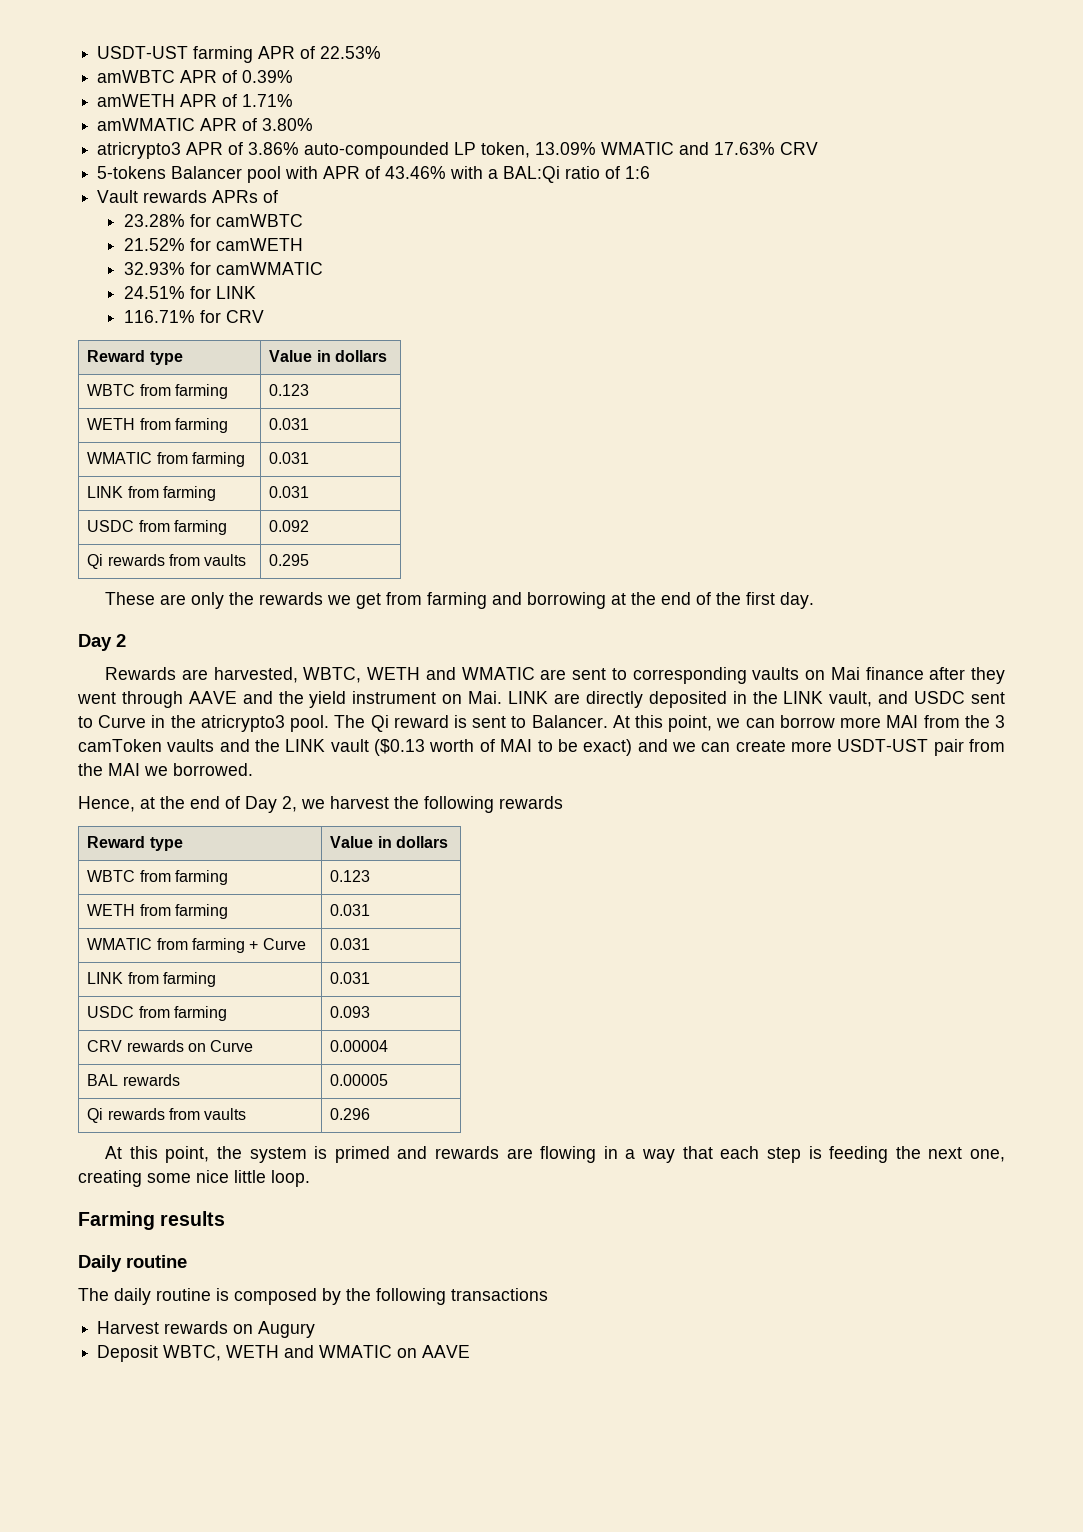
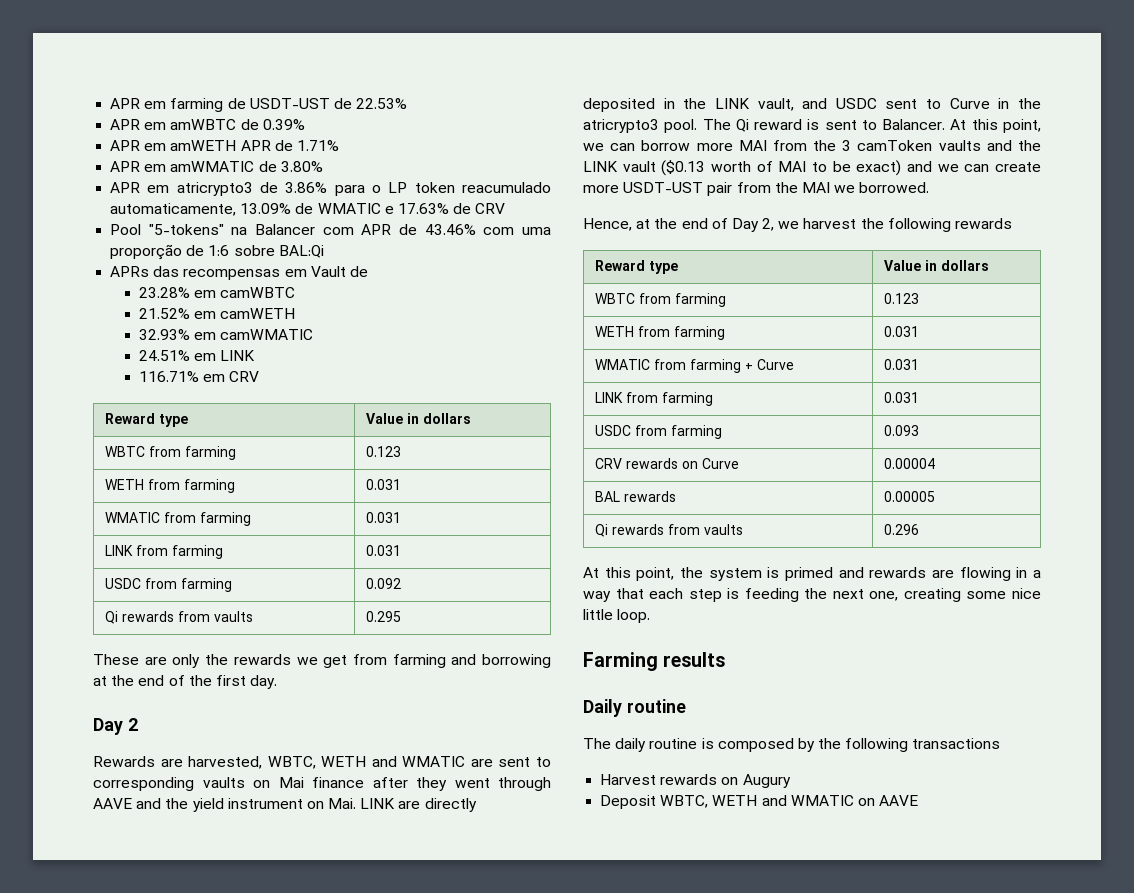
- USDT-UST farming APR of 22.53%
- amWBTC APR of 0.39%
+ APR em farming de USDT-UST de 22.53%
+ APR em amWBTC de 0.39%
- amWETH APR of 1.71%
+ APR em amWETH APR de 1.71%
- amWMATIC APR of 3.80%
- atricrypto3 APR of 3.86% auto-compounded LP token, 13.09% WMATIC and 17.63% CRV
- 5-tokens Balancer pool with APR of 43.46% with a BAL:Qi ratio of 1:6
- Vault rewards APRs of
+ APR em amWMATIC de 3.80%
+ APR em atricrypto3 de 3.86% para o LP token reacumulado automaticamente, 13.09% de WMATIC e 17.63% de CRV
+ Pool "5-tokens" na Balancer com APR de 43.46% com uma proporção de 1:6 sobre BAL:Qi
+ APRs das recompensas em Vault de
- 23.28% for camWBTC
+ 23.28% em camWBTC
- 21.52% for camWETH
+ 21.52% em camWETH
- 32.93% for camWMATIC
+ 32.93% em camWMATIC
- 24.51% for LINK
+ 24.51% em LINK
- 116.71% for CRV
+ 116.71% em CRV

